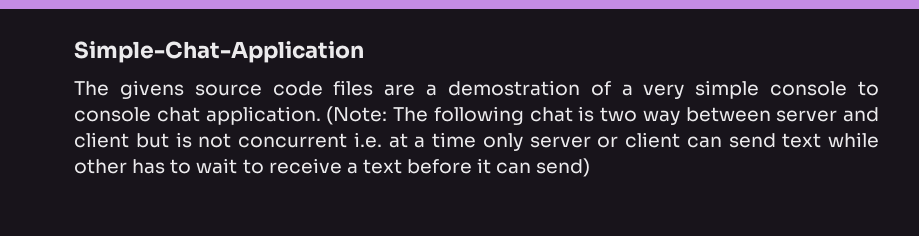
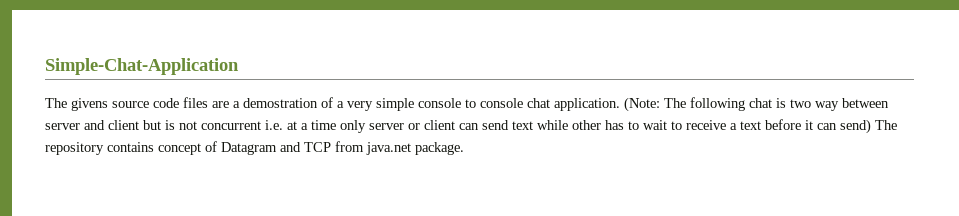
- (Note: The following chat is two way between server and client but is not concurrent i.e. at a time only server or client can send text while other has to wait to receive a text before it can send)
+ (Note: The following chat is two way between server and client but is not concurrent i.e. at a time only server or client can send text while other has to wait to receive a text before it can send) The repository contains concept of Datagram and TCP from java.net package.

